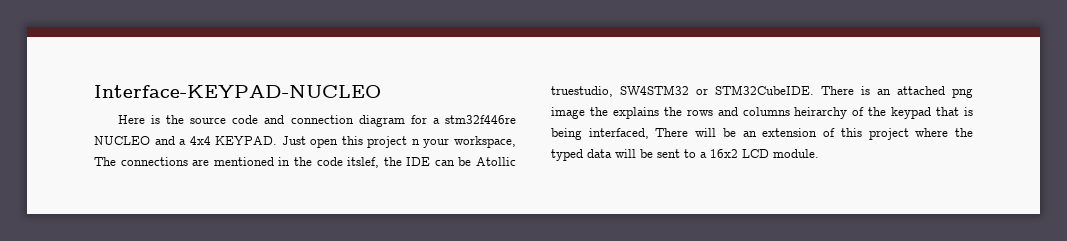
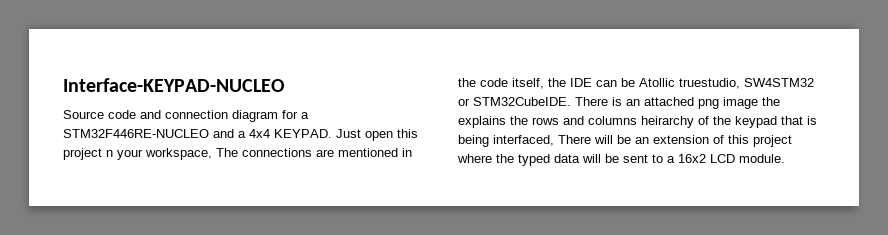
- Here is the source code and connection diagram for a stm32f446re NUCLEO and a 4x4 KEYPAD.
+ Source code and connection diagram for a STM32F446RE-NUCLEO and a 4x4 KEYPAD.
- Just open this project n your workspace, The connections are mentioned in the code itslef, the IDE can be Atollic truestudio, SW4STM32 or STM32CubeIDE.
+ Just open this project n your workspace, The connections are mentioned in the code itself, the IDE can be Atollic truestudio, SW4STM32 or STM32CubeIDE.

